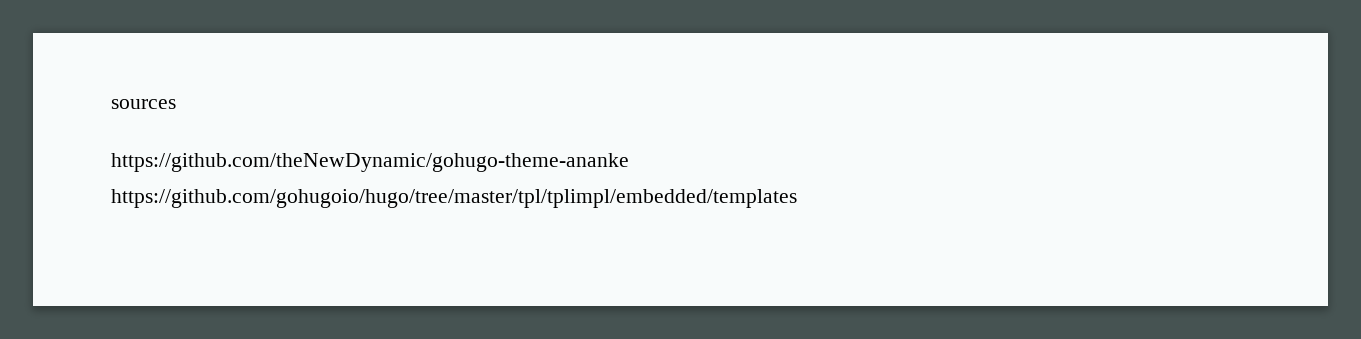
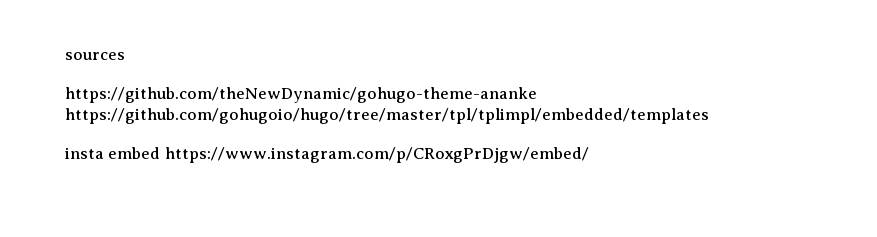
+ insta embed https://www.instagram.com/p/CRoxgPrDjgw/embed/

